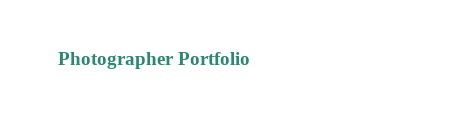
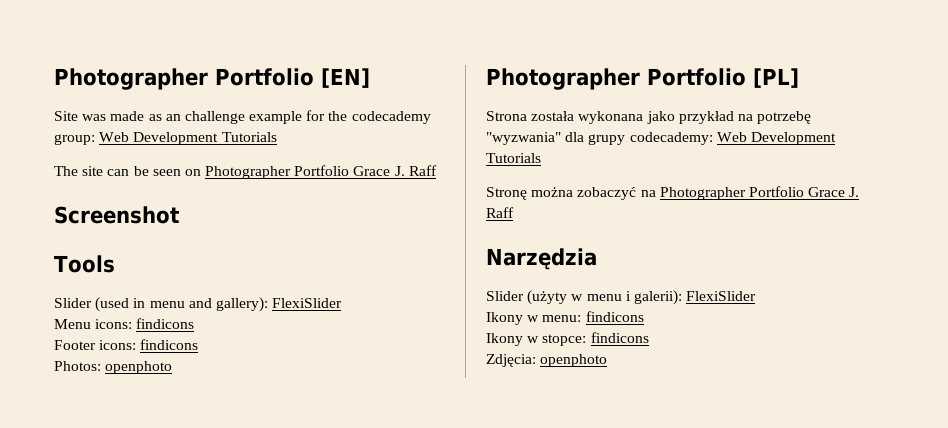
- Photographer Portfolio
+ Photographer Portfolio [EN]
+ Site was made as an challenge example for the codecademy group: Web Development Tutorials
+ The site can be seen on Photographer Portfolio Grace J. Raff
+ Screenshot
+ Tools
+ Slider (used in menu and gallery): FlexiSlider
+ Menu icons: findicons
+ Footer icons: findicons
+ Photos: openphoto
+ Photographer Portfolio [PL]
+ Strona została wykonana jako przykład na potrzebę "wyzwania" dla grupy codecademy: Web Development Tutorials
+ Stronę można zobaczyć na Photographer Portfolio Grace J. Raff
+ Narzędzia
+ Slider (użyty w menu i galerii): FlexiSlider
+ Ikony w menu: findicons
+ Ikony w stopce: findicons
+ Zdjęcia: openphoto

